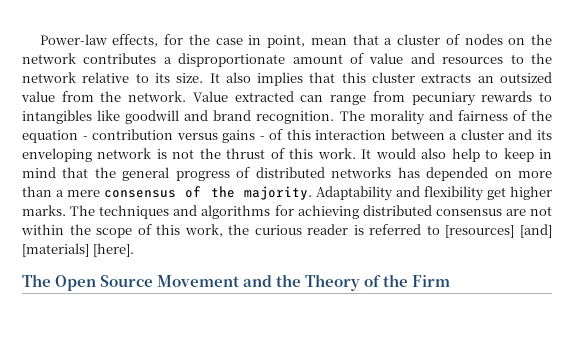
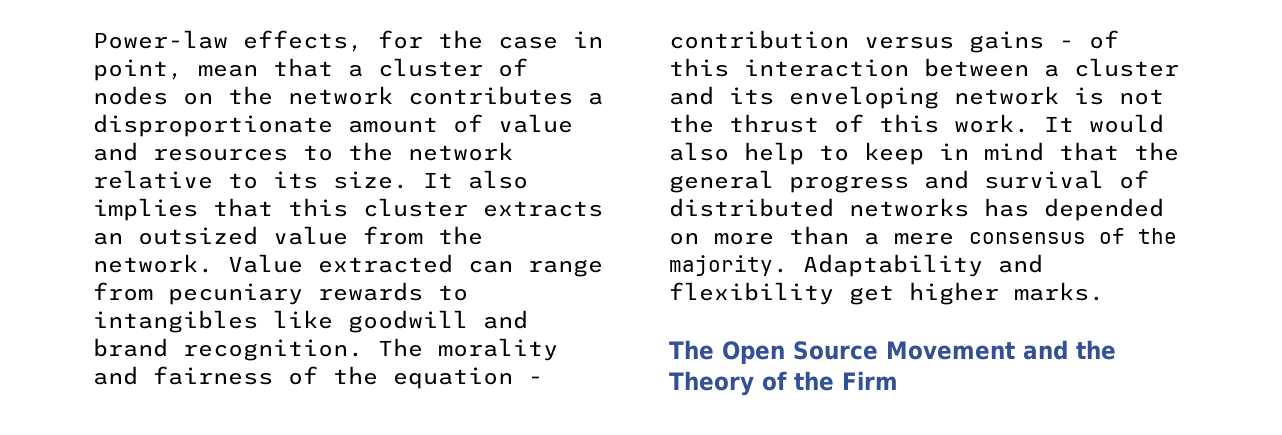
- It would also help to keep in mind that the general progress of distributed networks has depended on more than a mere consensus of the majority.
+ It would also help to keep in mind that the general progress and survival of distributed networks has depended on more than a mere consensus of the majority.
- The techniques and algorithms for achieving distributed consensus are not within the scope of this work, the curious reader is referred to [resources] [and] [materials] [here].

